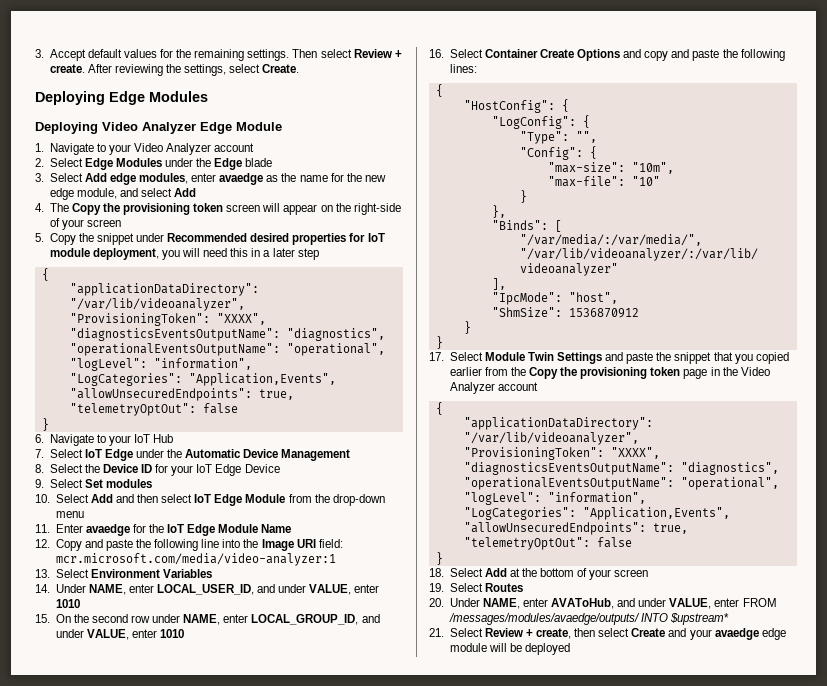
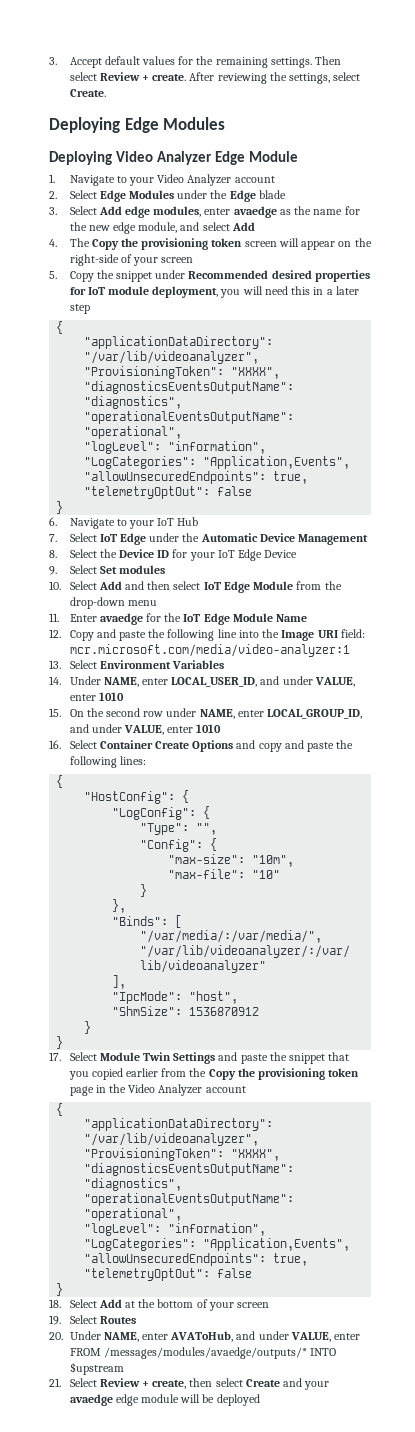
- 20. Under NAME, enter AVAToHub, and under VALUE, enter FROM /messages/modules/avaedge/outputs/ INTO $upstream*
+ 20. Under NAME, enter AVAToHub, and under VALUE, enter FROM /messages/modules/avaedge/outputs/* INTO $upstream

